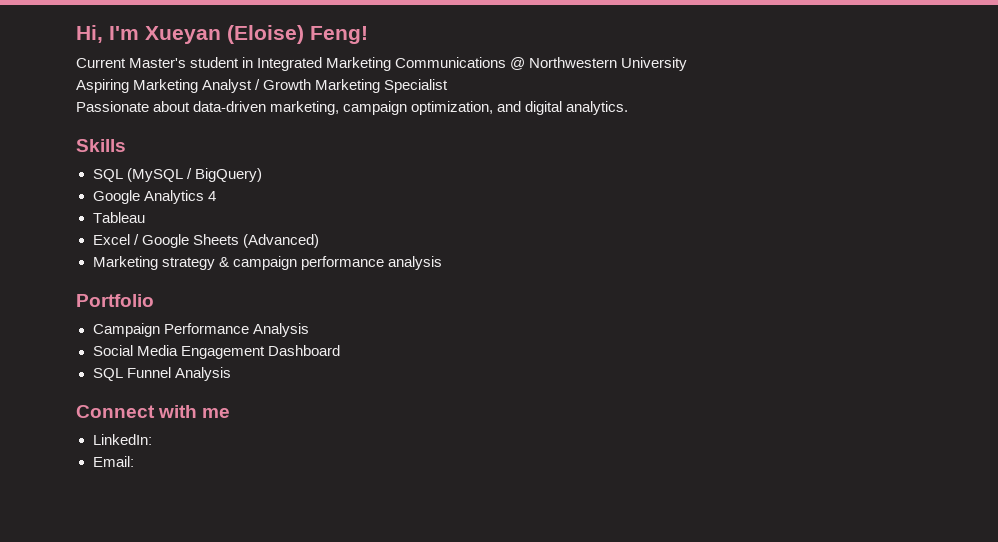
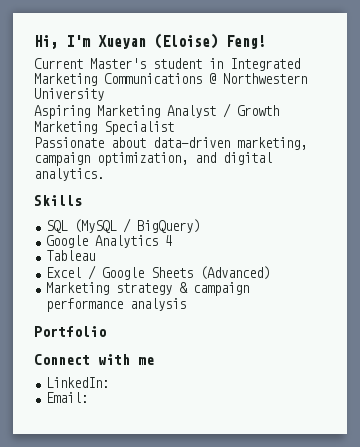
- Campaign Performance Analysis
- Social Media Engagement Dashboard
- SQL Funnel Analysis

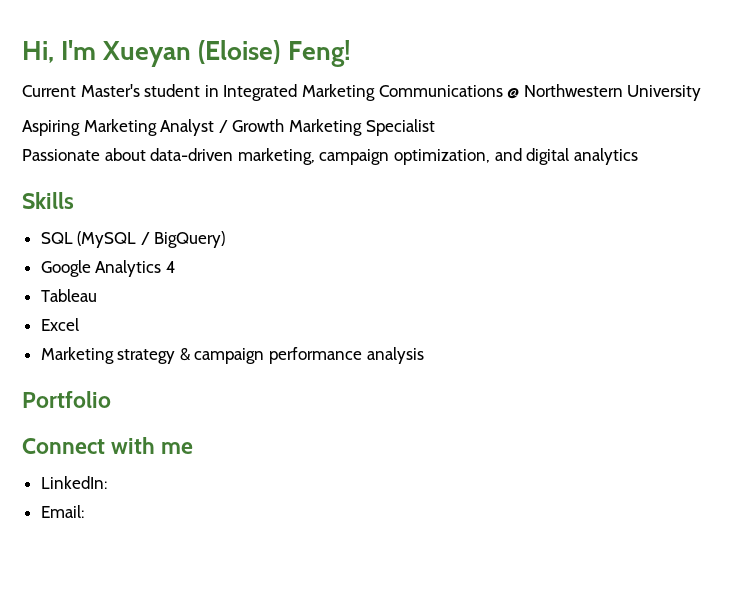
- Passionate about data-driven marketing, campaign optimization, and digital analytics.
+ Passionate about data-driven marketing, campaign optimization, and digital analytics
- Excel / Google Sheets (Advanced)
+ Excel

